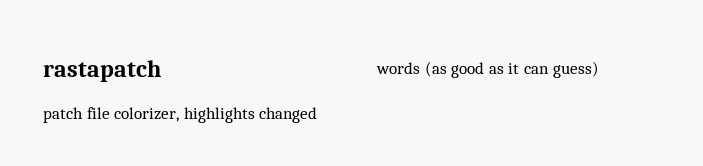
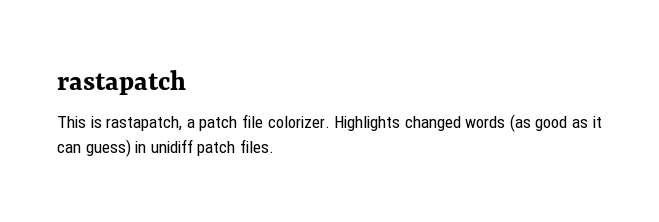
- patch file colorizer, highlights changed words (as good as it can guess)
+ This is rastapatch, a patch file colorizer. Highlights changed words (as good as it can guess) in unidiff patch files.

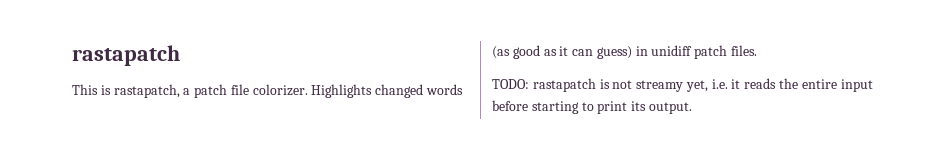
+ TODO: rastapatch is not streamy yet, i.e. it reads the entire input before starting to print its output.

